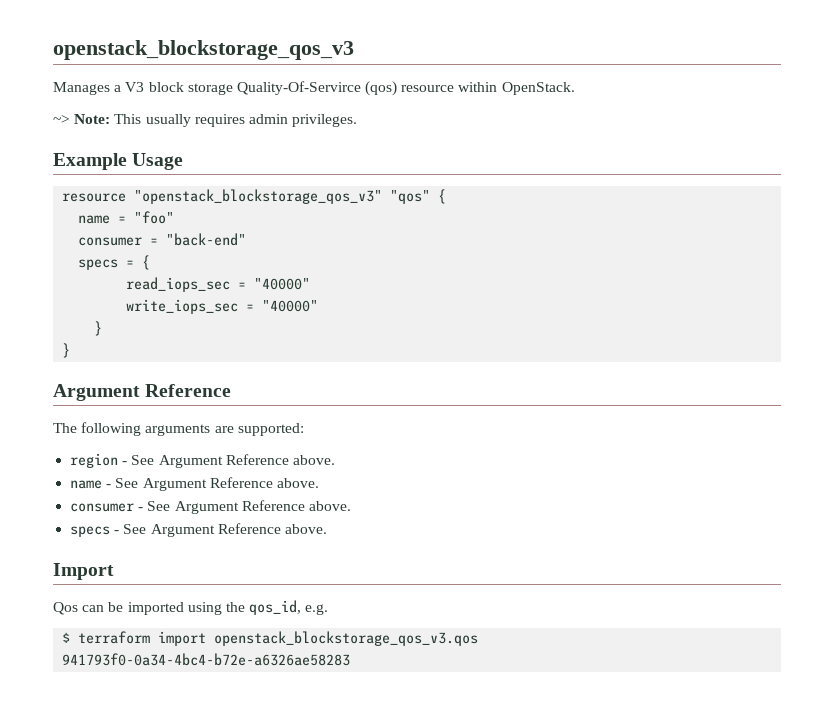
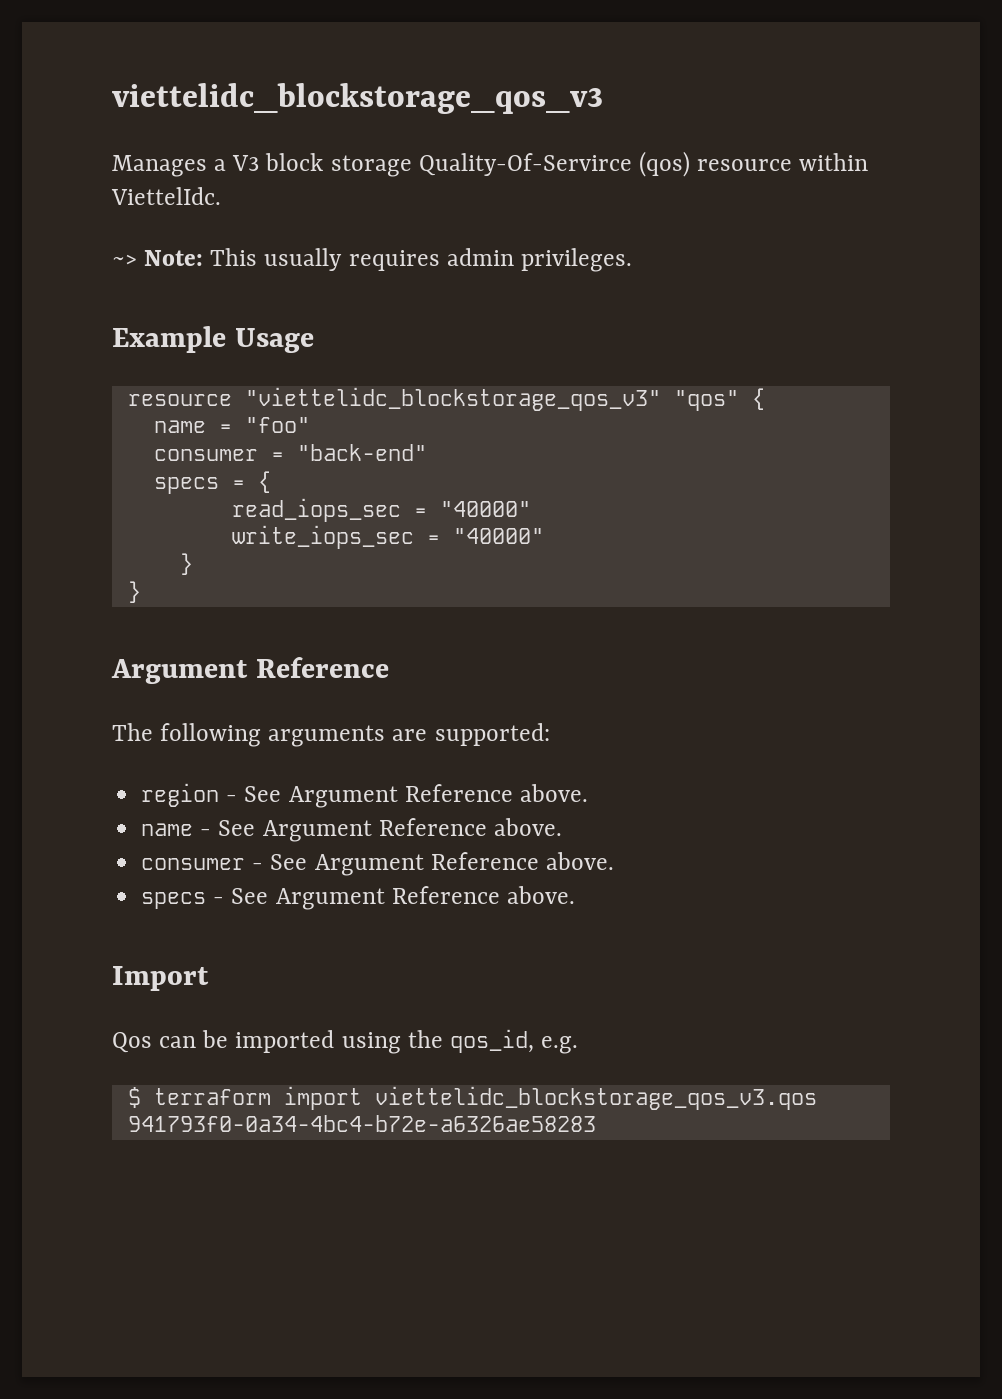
- openstack_blockstorage_qos_v3
+ viettelidc_blockstorage_qos_v3
- Manages a V3 block storage Quality-Of-Servirce (qos) resource within OpenStack.
+ Manages a V3 block storage Quality-Of-Servirce (qos) resource within ViettelIdc.
- resource "openstack_blockstorage_qos_v3" "qos" {
+ resource "viettelidc_blockstorage_qos_v3" "qos" {
- $ terraform import openstack_blockstorage_qos_v3.qos 941793f0-0a34-4bc4-b72e-a6326ae58283
+ $ terraform import viettelidc_blockstorage_qos_v3.qos 941793f0-0a34-4bc4-b72e-a6326ae58283

